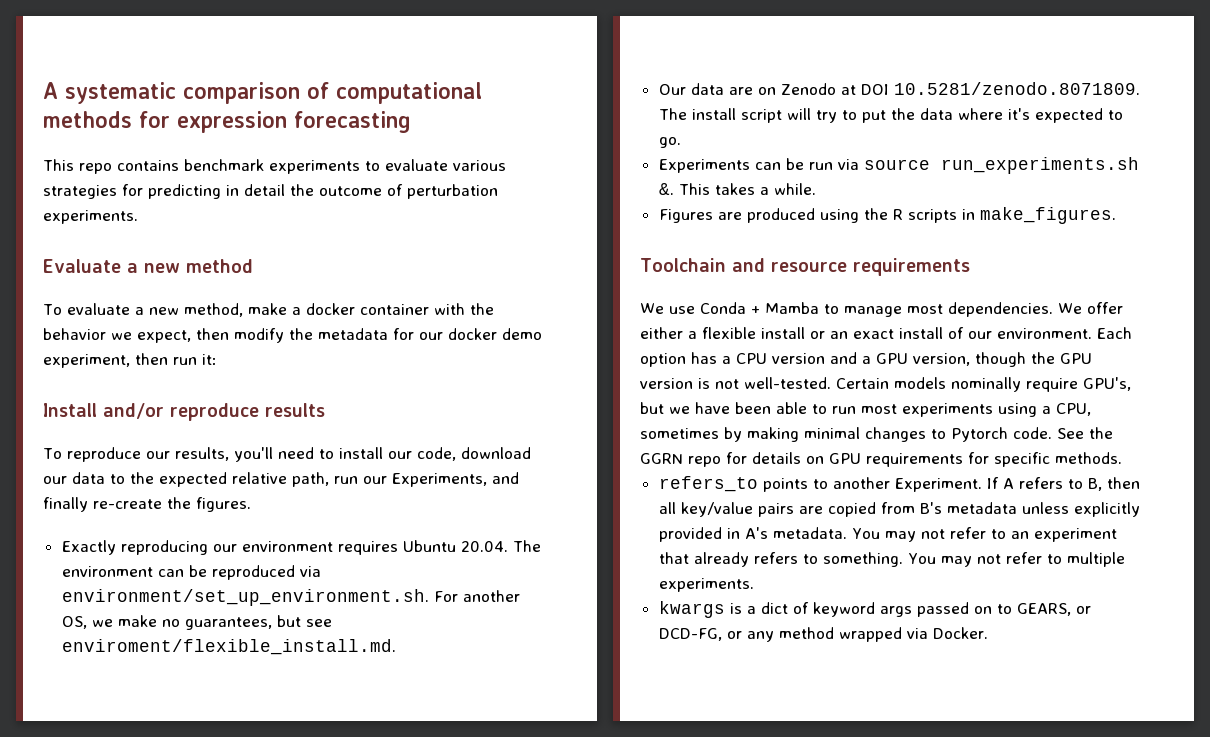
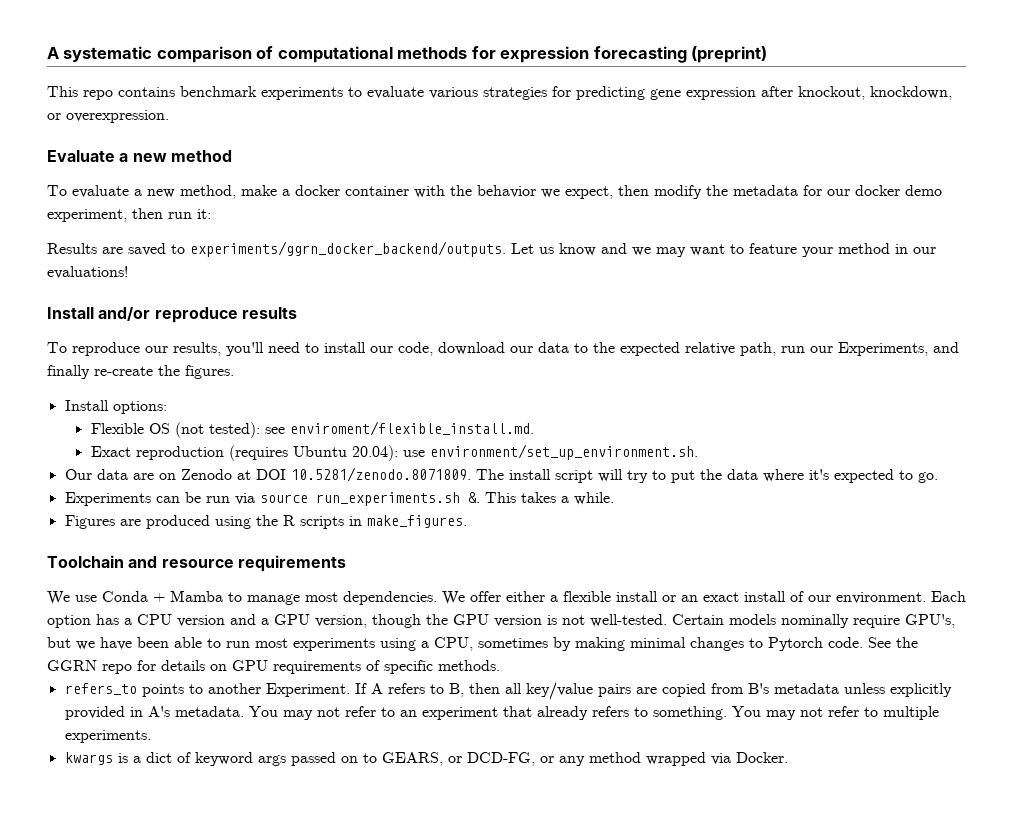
- A systematic comparison of computational methods for expression forecasting
+ A systematic comparison of computational methods for expression forecasting (preprint)
- This repo contains benchmark experiments to evaluate various strategies for predicting in detail the outcome of perturbation experiments.
+ This repo contains benchmark experiments to evaluate various strategies for predicting gene expression after knockout, knockdown, or overexpression.
+ Results are saved to experiments/ggrn_docker_backend/outputs. Let us know and we may want to feature your method in our evaluations!
- Exactly reproducing our environment requires Ubuntu 20.04. The environment can be reproduced via environment/set_up_environment.sh. For another OS, we make no guarantees, but see enviroment/flexible_install.md.
+ Install options:
+ Flexible OS (not tested): see enviroment/flexible_install.md.
+ Exact reproduction (requires Ubuntu 20.04): use environment/set_up_environment.sh.
- See the GGRN repo for details on GPU requirements for specific methods.
+ See the GGRN repo for details on GPU requirements of specific methods.

